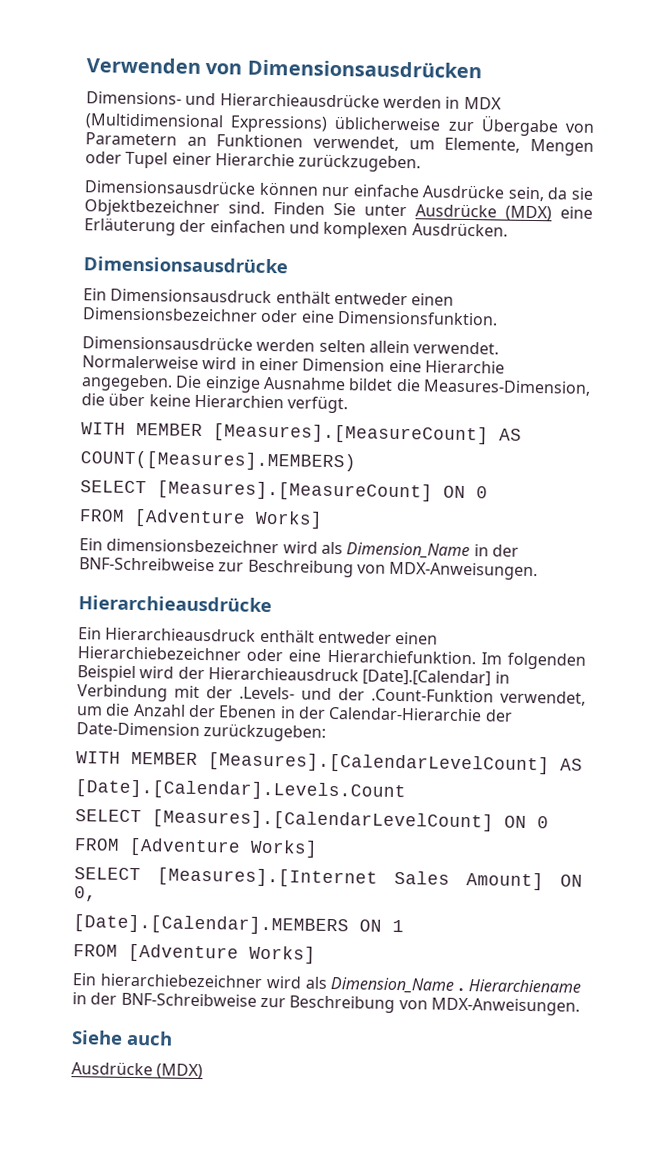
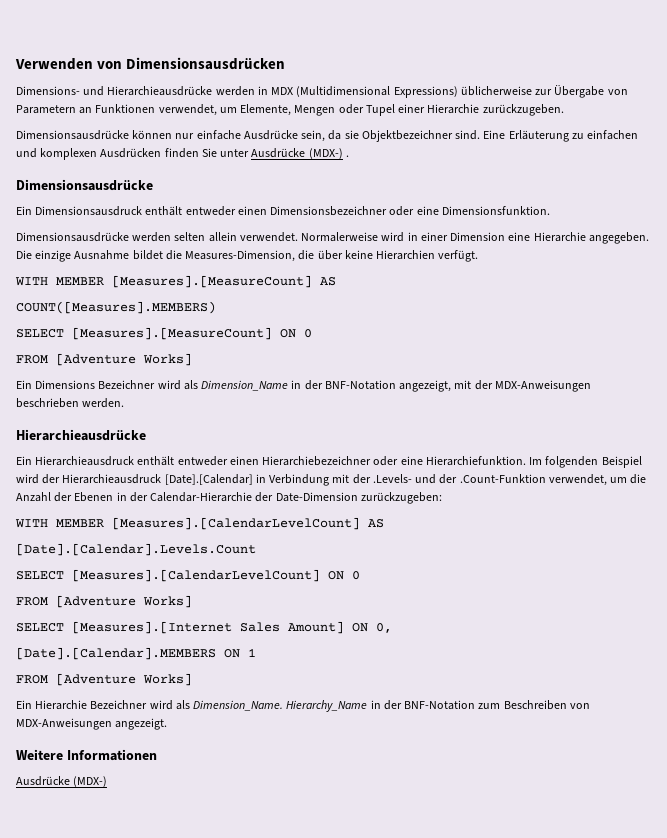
- Finden Sie unter Ausdrücke (MDX) eine Erläuterung der einfachen und komplexen Ausdrücken.
+ Eine Erläuterung zu einfachen und komplexen Ausdrücken finden Sie unter Ausdrücke (MDX-) .
- Ein dimensionsbezeichner wird als Dimension_Name in der BNF-Schreibweise zur Beschreibung von MDX-Anweisungen.
+ Ein Dimensions Bezeichner wird als Dimension_Name in der BNF-Notation angezeigt, mit der MDX-Anweisungen beschrieben werden.
- Ein hierarchiebezeichner wird als Dimension_Name . Hierarchiename in der BNF-Schreibweise zur Beschreibung von MDX-Anweisungen.
- Siehe auch
- Ausdrücke (MDX)
+ Ein Hierarchie Bezeichner wird als Dimension_Name. Hierarchy_Name in der BNF-Notation zum Beschreiben von MDX-Anweisungen angezeigt.
+ Weitere Informationen
+ Ausdrücke (MDX-)

